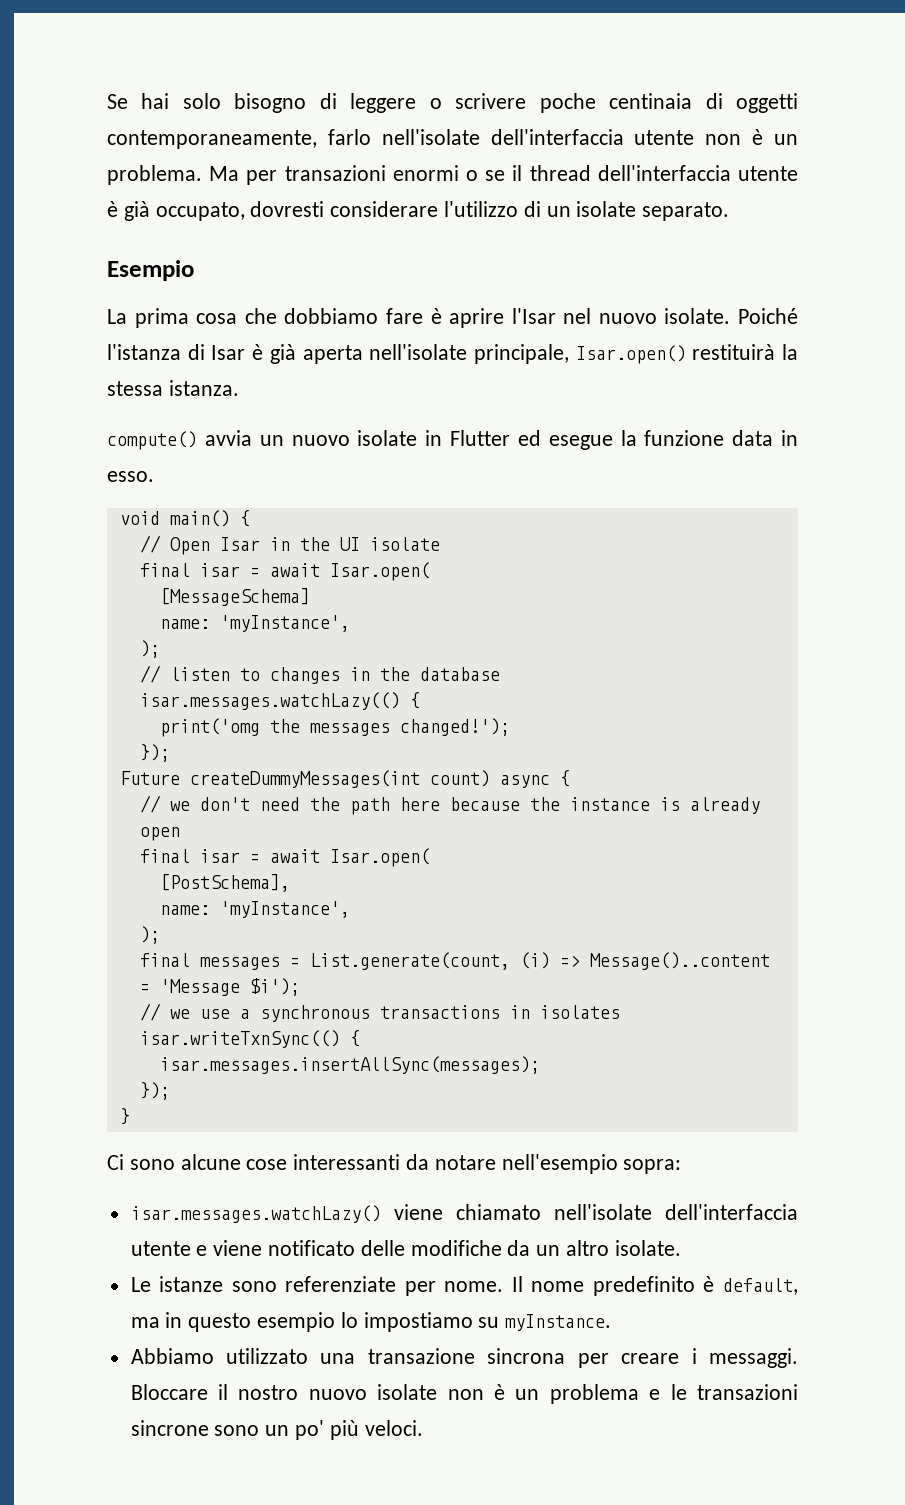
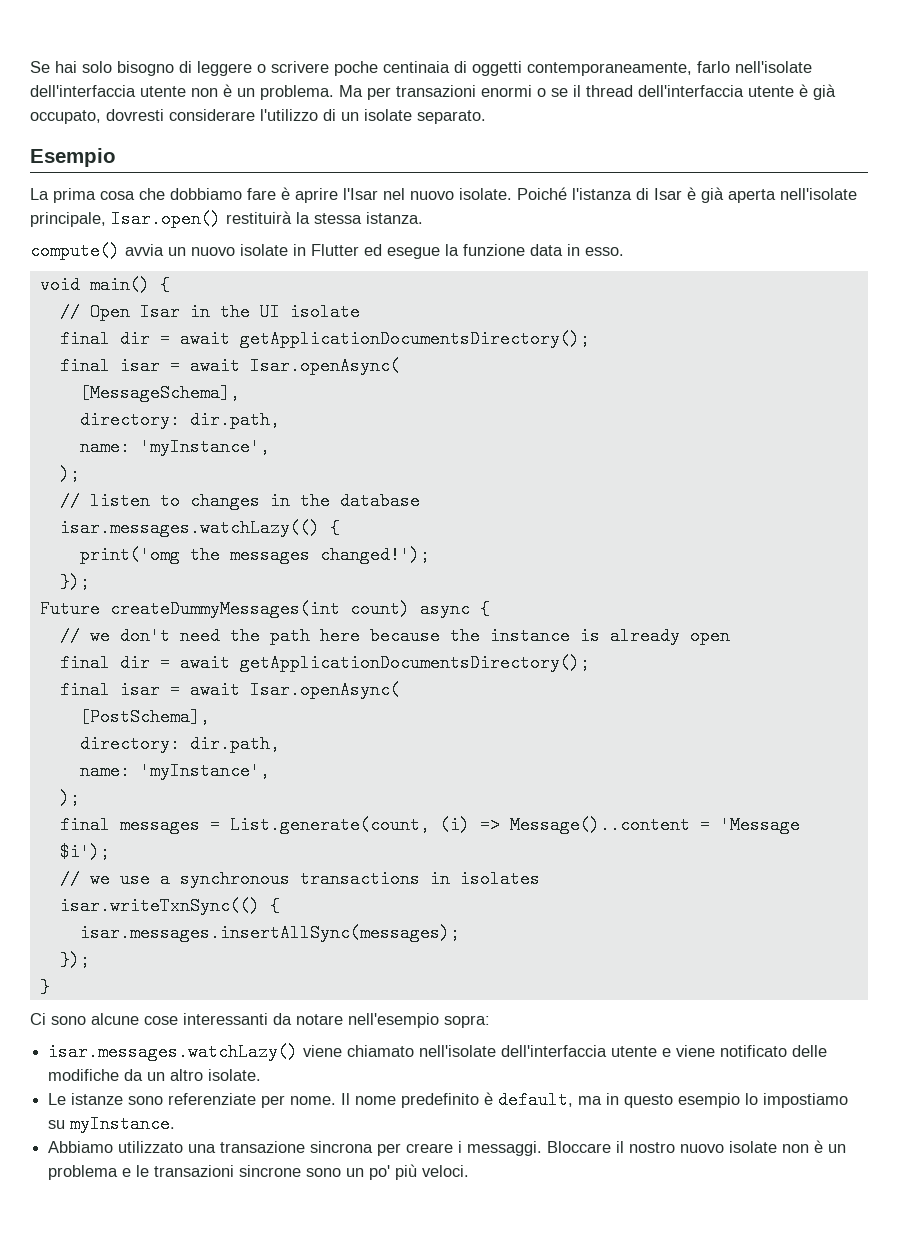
  // Open Isar in the UI isolate
- final isar = await Isar.open(
- [MessageSchema]
+ final dir = await getApplicationDocumentsDirectory();
+ final isar = await Isar.openAsync(
+ [MessageSchema],
+ directory: dir.path,
  // we don't need the path here because the instance is already open
- final isar = await Isar.open(
+ final dir = await getApplicationDocumentsDirectory();
+ final isar = await Isar.openAsync(
  [PostSchema],
+ directory: dir.path,

